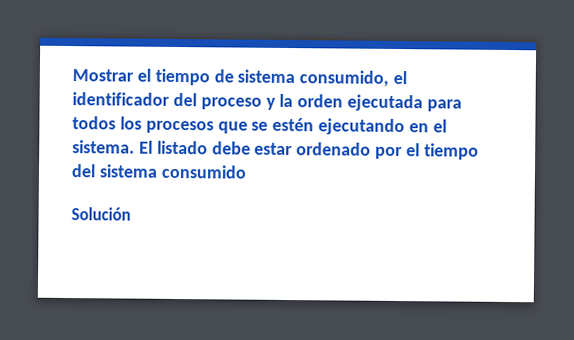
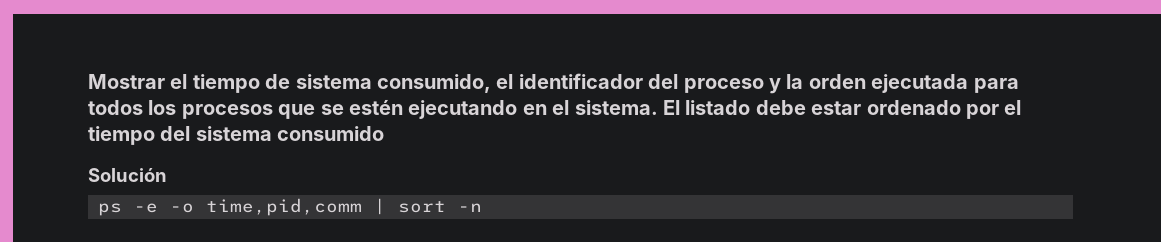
+ ps -e -o time,pid,comm | sort -n

